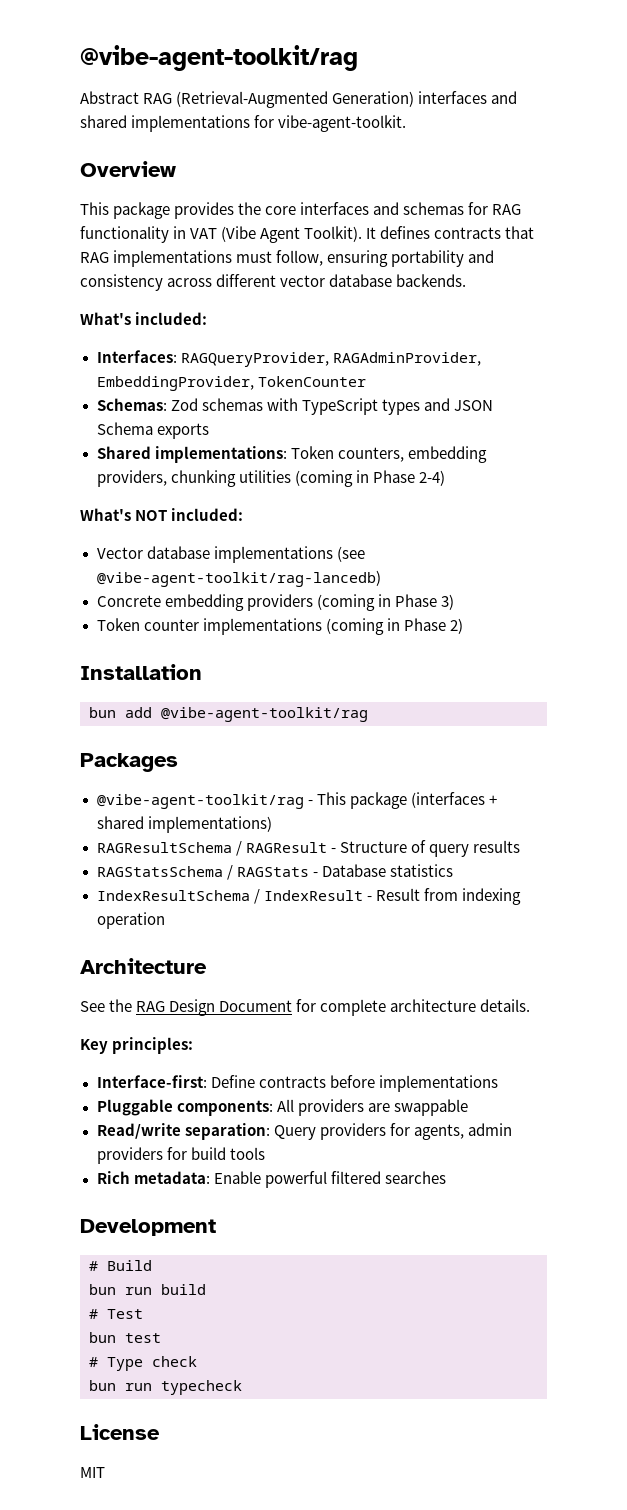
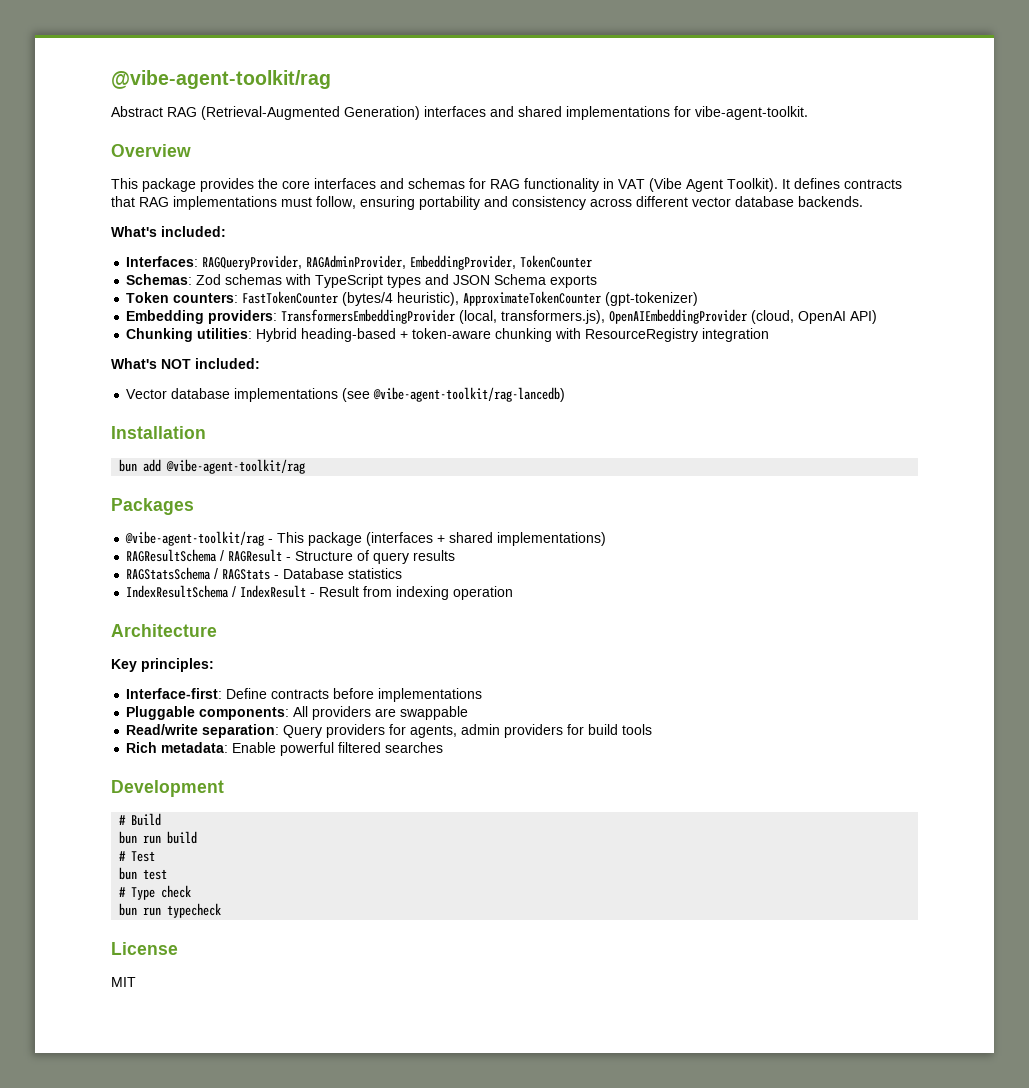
- Shared implementations: Token counters, embedding providers, chunking utilities (coming in Phase 2-4)
+ Token counters: FastTokenCounter (bytes/4 heuristic), ApproximateTokenCounter (gpt-tokenizer)
+ Embedding providers: TransformersEmbeddingProvider (local, transformers.js), OpenAIEmbeddingProvider (cloud, OpenAI API)
+ Chunking utilities: Hybrid heading-based + token-aware chunking with ResourceRegistry integration
- Concrete embedding providers (coming in Phase 3)
- Token counter implementations (coming in Phase 2)
- See the RAG Design Document for complete architecture details.

